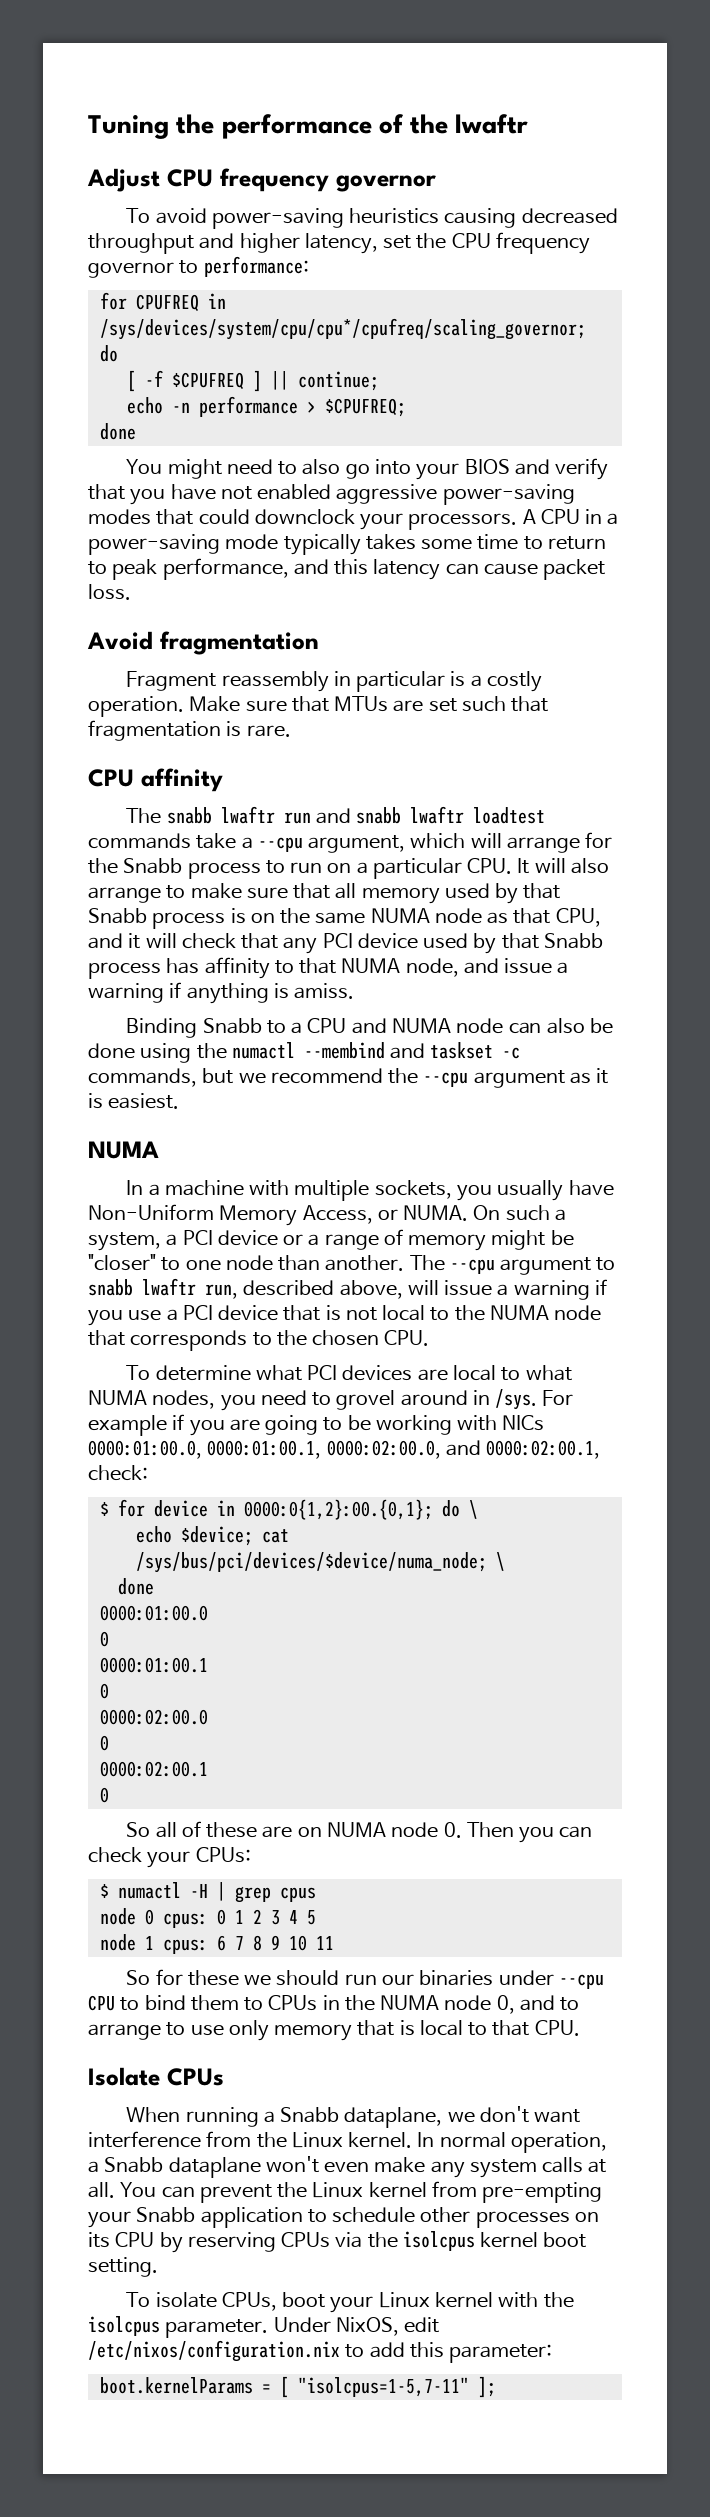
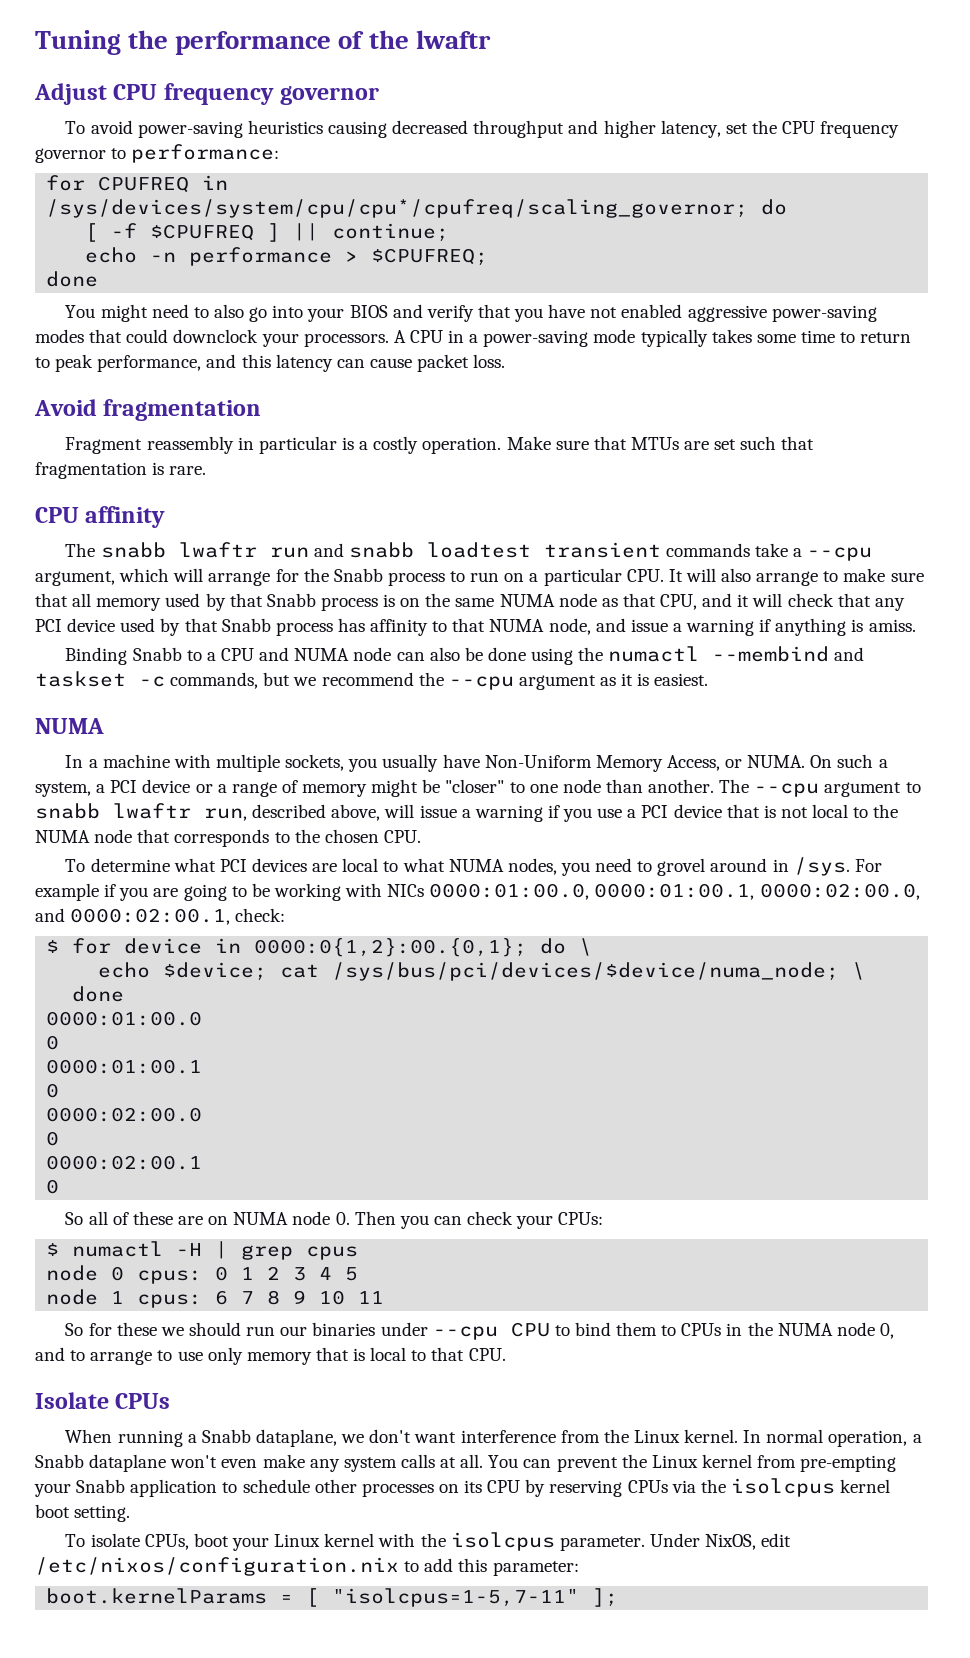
- The snabb lwaftr run and snabb lwaftr loadtest commands take a --cpu argument, which will arrange for the Snabb process to run on a particular CPU. It will also arrange to make sure that all memory used by that Snabb process is on the same NUMA node as that CPU, and it will check that any PCI device used by that Snabb process has affinity to that NUMA node, and issue a warning if anything is amiss.
+ The snabb lwaftr run and snabb loadtest transient commands take a --cpu argument, which will arrange for the Snabb process to run on a particular CPU. It will also arrange to make sure that all memory used by that Snabb process is on the same NUMA node as that CPU, and it will check that any PCI device used by that Snabb process has affinity to that NUMA node, and issue a warning if anything is amiss.

